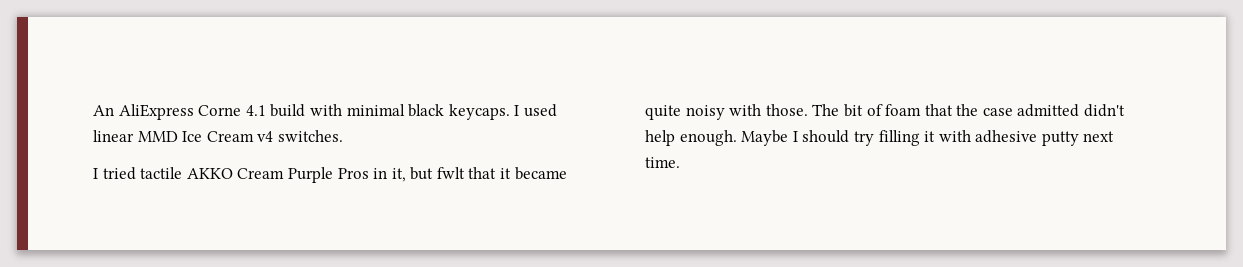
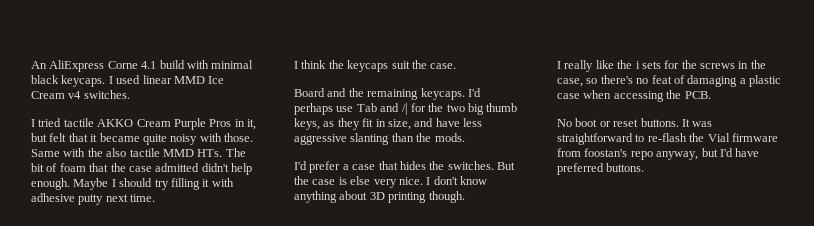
- I tried tactile AKKO Cream Purple Pros in it, but fwlt that it became quite noisy with those.
+ I tried tactile AKKO Cream Purple Pros in it, but felt that it became quite noisy with those.
- The bit of foam that the case admitted didn't help enough.
+ Same with the also tactile MMD HTs. The bit of foam that the case admitted didn't help enough.
+ I think the keycaps suit the case.
+ Board and the remaining keycaps. I'd perhaps use Tab and /| for the two big thumb keys, as they fit in size, and have less aggressive slanting than the mods.
+ I'd prefer a case that hides the switches. But the case is else very nice. I don't know anything about 3D printing though.
+ I really like the i sets for the screws in the case, so there's no feat of damaging a plastic case when accessing the PCB.
+ No boot or reset buttons. It was straightforward to re-flash the Vial firmware from foostan's repo anyway, but I'd have preferred buttons.

